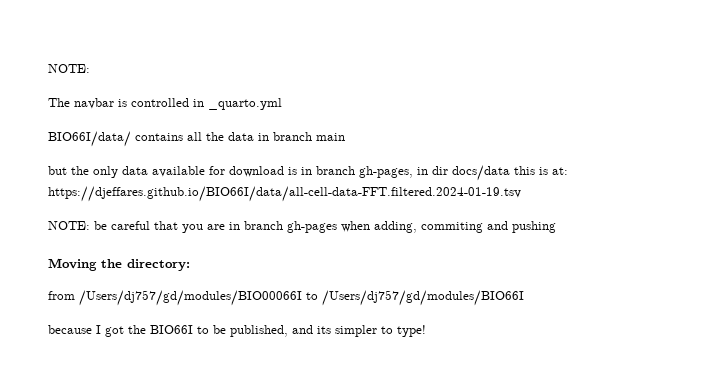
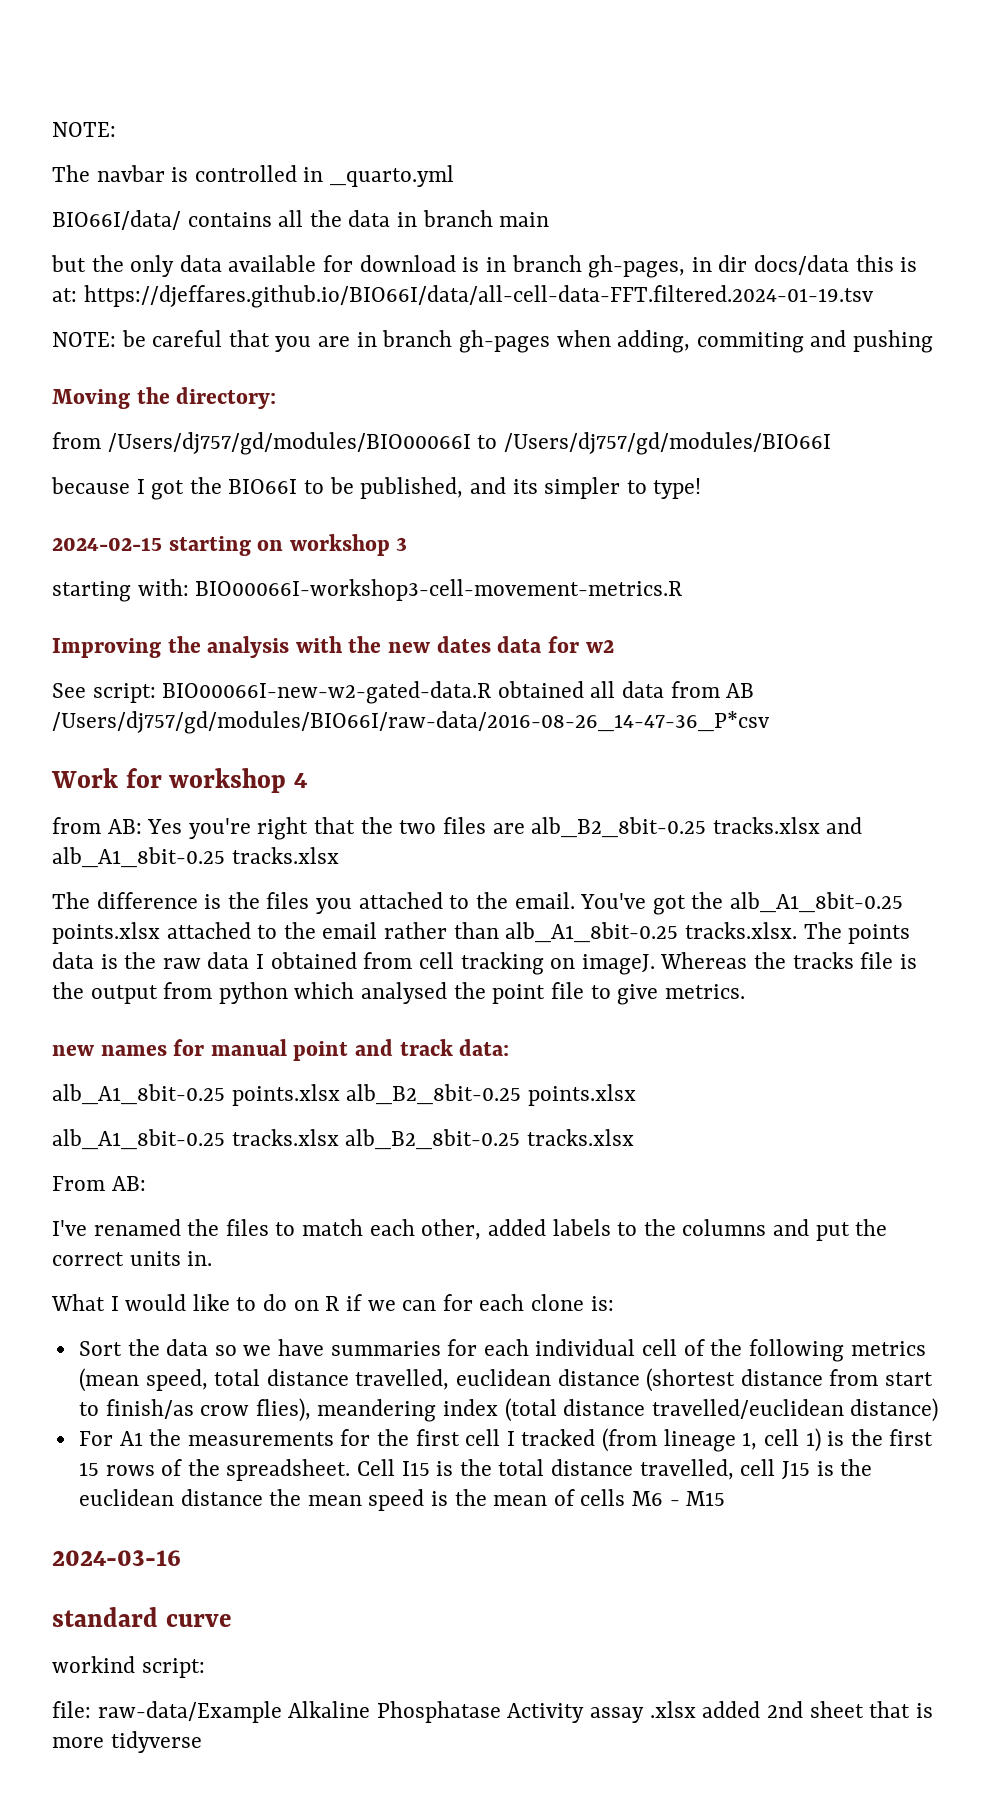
+ 2024-02-15 starting on workshop 3
+ starting with: BIO00066I-workshop3-cell-movement-metrics.R
+ Improving the analysis with the new dates data for w2
+ See script: BIO00066I-new-w2-gated-data.R obtained all data from AB /Users/dj757/gd/modules/BIO66I/raw-data/2016-08-26_14-47-36_P*csv
+ Work for workshop 4
+ from AB: Yes you're right that the two files are alb_B2_8bit-0.25 tracks.xlsx and alb_A1_8bit-0.25 tracks.xlsx
+ The difference is the files you attached to the email. You've got the alb_A1_8bit-0.25 points.xlsx attached to the email rather than alb_A1_8bit-0.25 tracks.xlsx. The points data is the raw data I obtained from cell tracking on imageJ. Whereas the tracks file is the output from python which analysed the point file to give metrics.
+ new names for manual point and track data:
+ alb_A1_8bit-0.25 points.xlsx alb_B2_8bit-0.25 points.xlsx
+ alb_A1_8bit-0.25 tracks.xlsx alb_B2_8bit-0.25 tracks.xlsx
+ From AB:
+ I've renamed the files to match each other, added labels to the columns and put the correct units in.
+ What I would like to do on R if we can for each clone is:
+ Sort the data so we have summaries for each individual cell of the following metrics (mean speed, total distance travelled, euclidean distance (shortest distance from start to finish/as crow flies), meandering index (total distance travelled/euclidean distance)
+ For A1 the measurements for the first cell I tracked (from lineage 1, cell 1) is the first 15 rows of the spreadsheet. Cell I15 is the total distance travelled, cell J15 is the euclidean distance the mean speed is the mean of cells M6 - M15
+ 2024-03-16
+ standard curve
+ workind script:
+ file: raw-data/Example Alkaline Phosphatase Activity assay .xlsx added 2nd sheet that is more tidyverse

